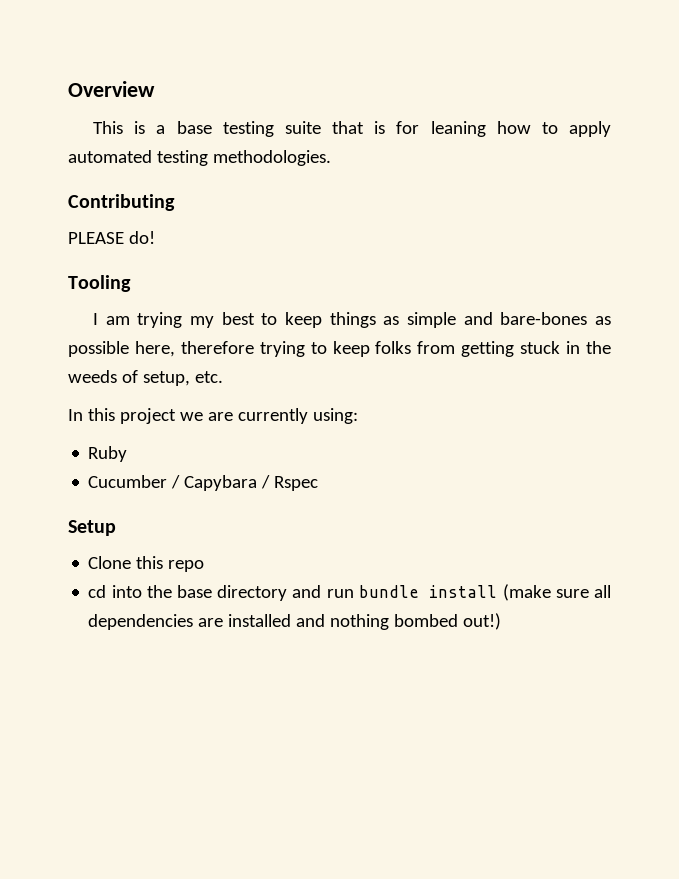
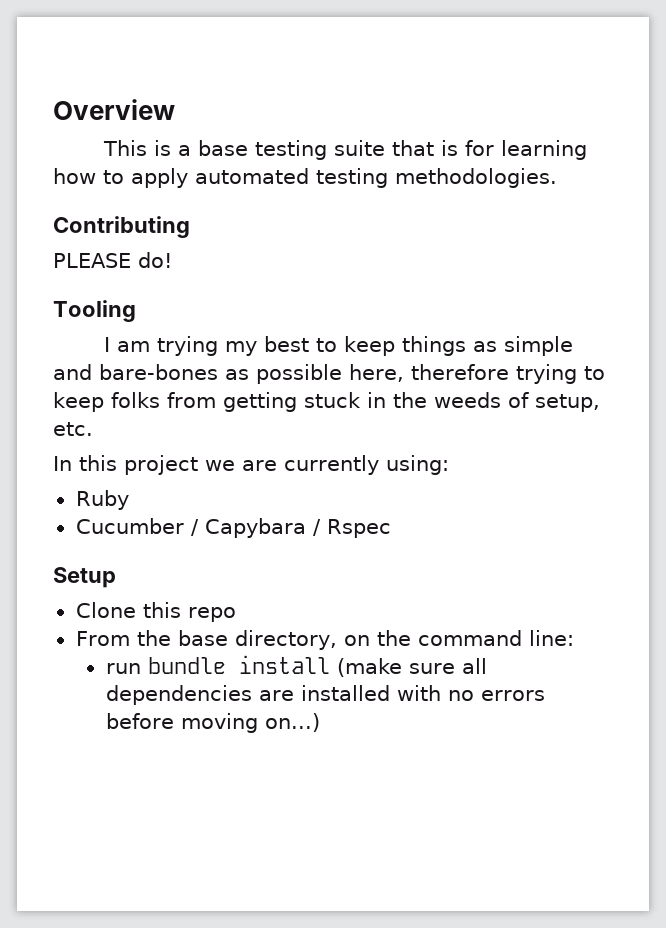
- This is a base testing suite that is for leaning how to apply automated testing methodologies.
+ This is a base testing suite that is for learning how to apply automated testing methodologies.
- cd into the base directory and run bundle install (make sure all dependencies are installed and nothing bombed out!)
+ From the base directory, on the command line:
+ run bundle install (make sure all dependencies are installed with no errors before moving on...)

